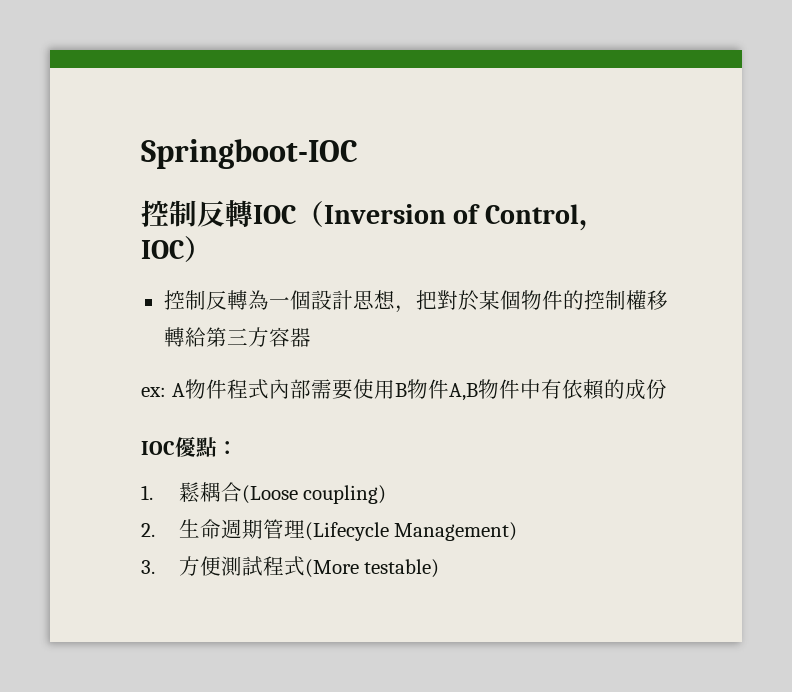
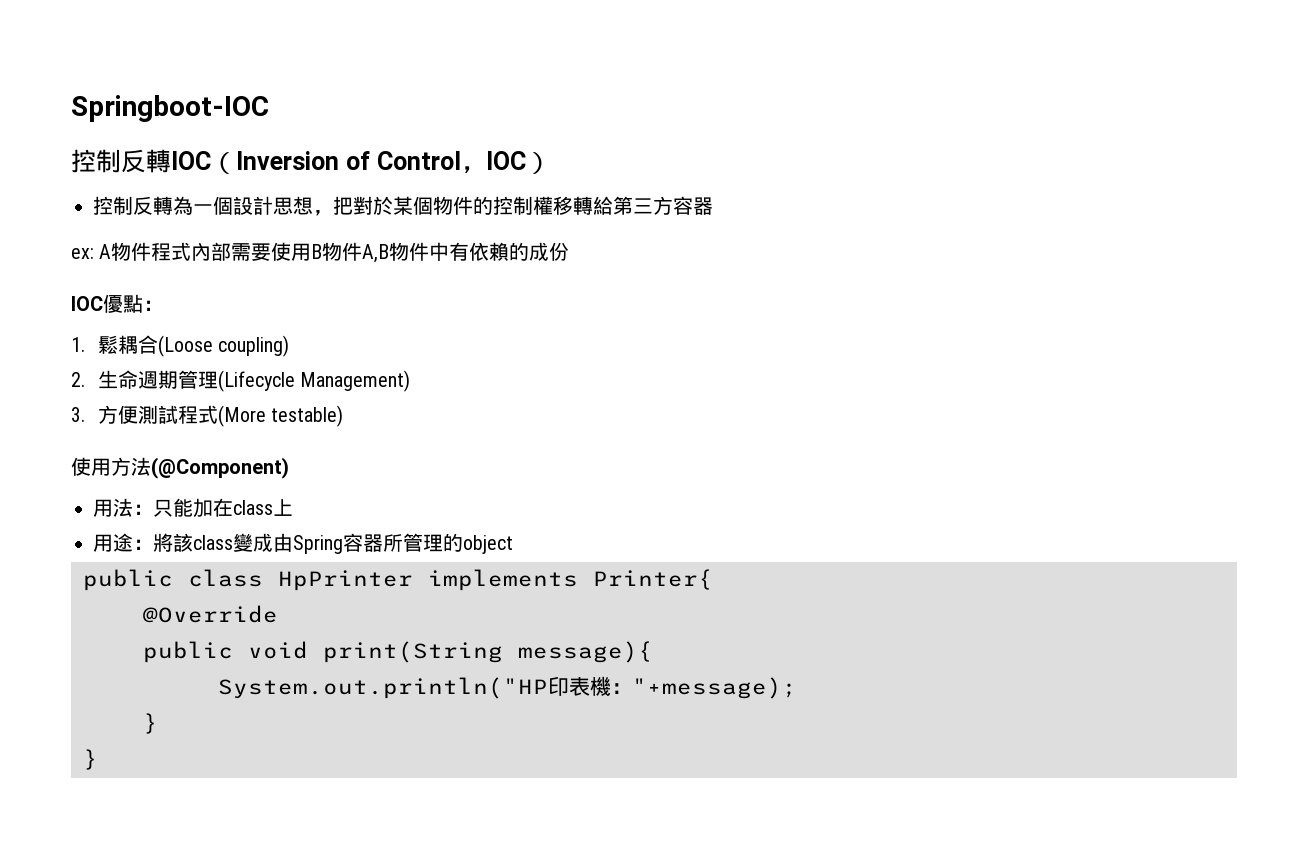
+ 使用方法(@Component)
+ 用法：只能加在class上
+ 用途：將該class變成由Spring容器所管理的object
+ public class HpPrinter implements Printer{
+ @Override
+ public void print(String message){
+ System.out.println("HP印表機："+message);
+ }
+ }

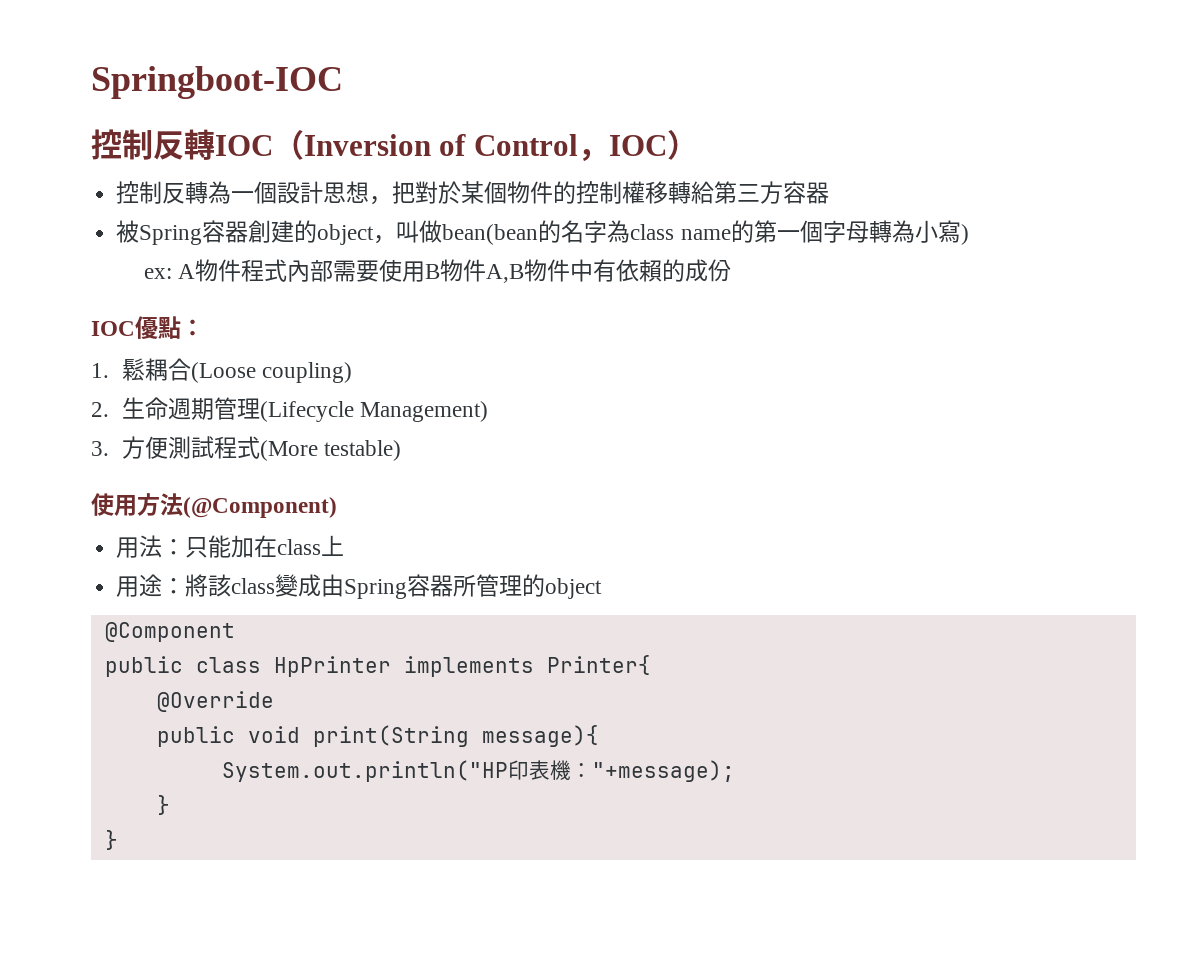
+ 被Spring容器創建的object，叫做bean(bean的名字為class name的第一個字母轉為小寫)
+ @Component

